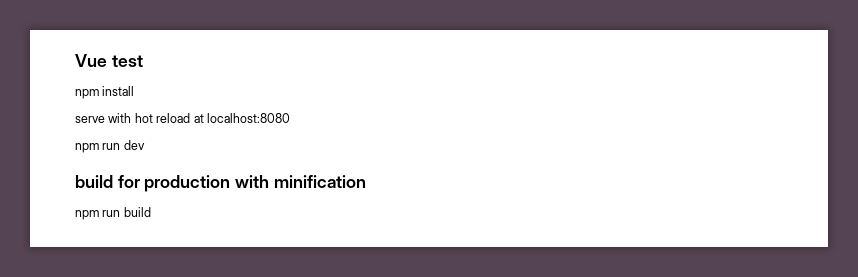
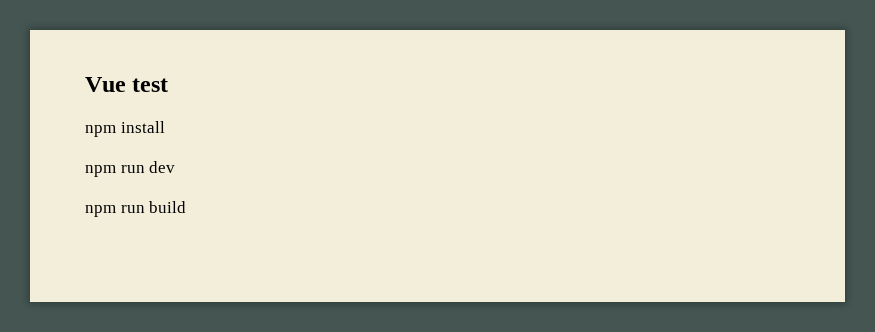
- serve with hot reload at localhost:8080
  npm run dev
- build for production with minification

